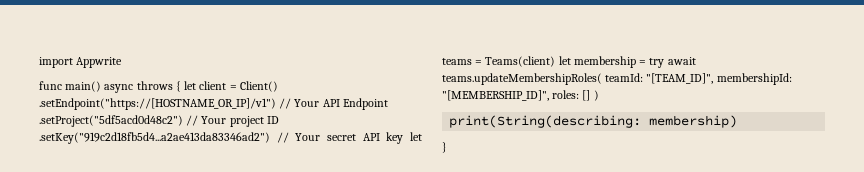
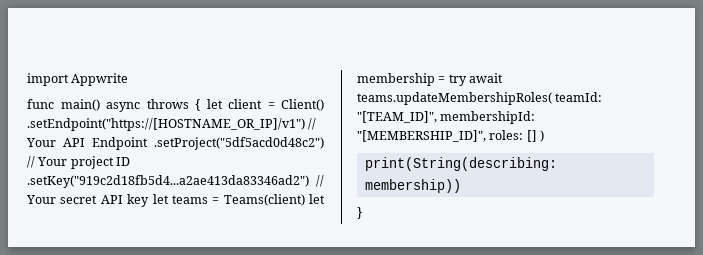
- print(String(describing: membership)
+ print(String(describing: membership))

